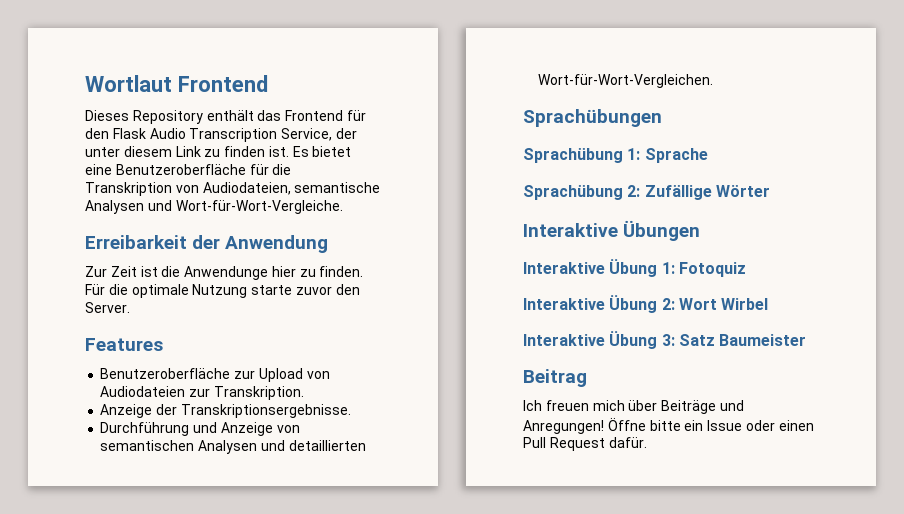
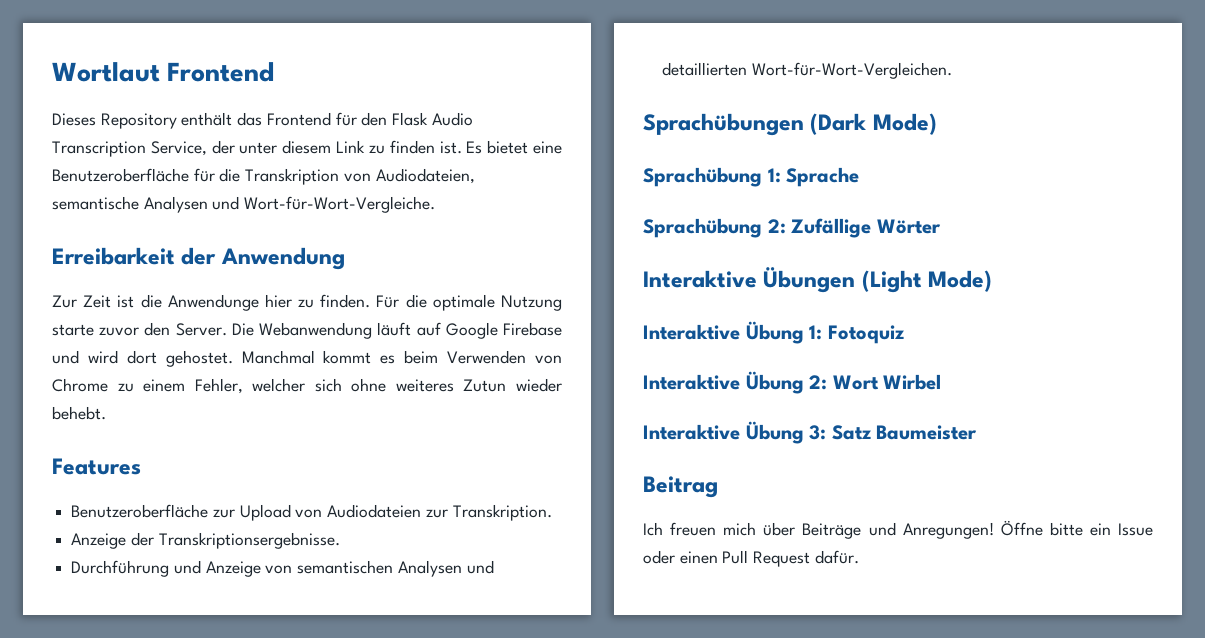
+ Die Webanwendung läuft auf Google Firebase und wird dort gehostet. Manchmal kommt es beim Verwenden von Chrome zu einem Fehler, welcher sich ohne weiteres Zutun wieder behebt.
- Sprachübungen
+ Sprachübungen (Dark Mode)
- Interaktive Übungen
+ Interaktive Übungen (Light Mode)

